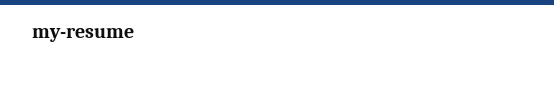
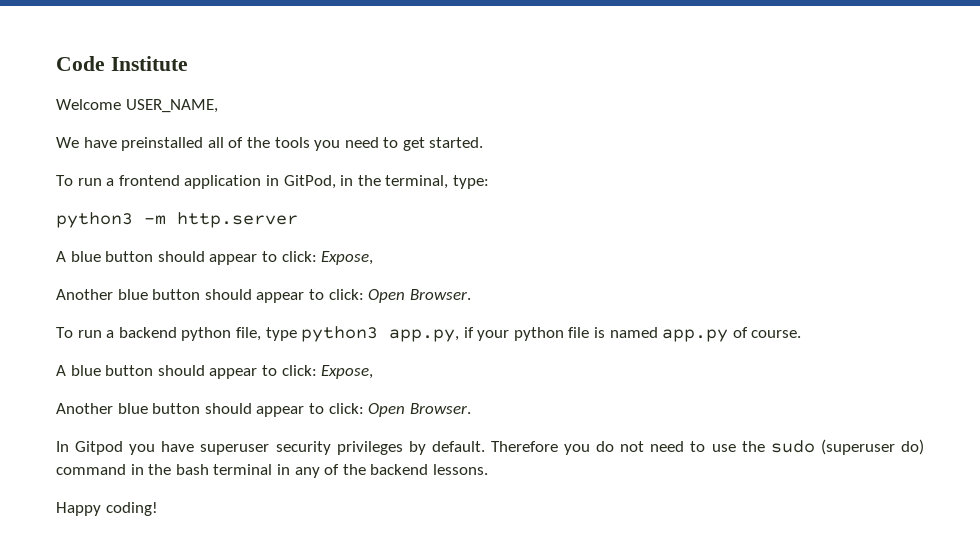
- my-resume
+ Code Institute
+ Welcome USER_NAME,
+ We have preinstalled all of the tools you need to get started.
+ To run a frontend application in GitPod, in the terminal, type:
+ python3 -m http.server
+ A blue button should appear to click: Expose,
+ Another blue button should appear to click: Open Browser.
+ To run a backend python file, type python3 app.py, if your python file is named app.py of course.
+ A blue button should appear to click: Expose,
+ Another blue button should appear to click: Open Browser.
+ In Gitpod you have superuser security privileges by default. Therefore you do not need to use the sudo (superuser do) command in the bash terminal in any of the backend lessons.
+ Happy coding!

